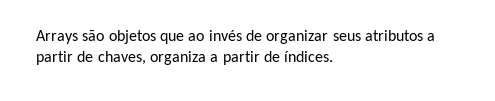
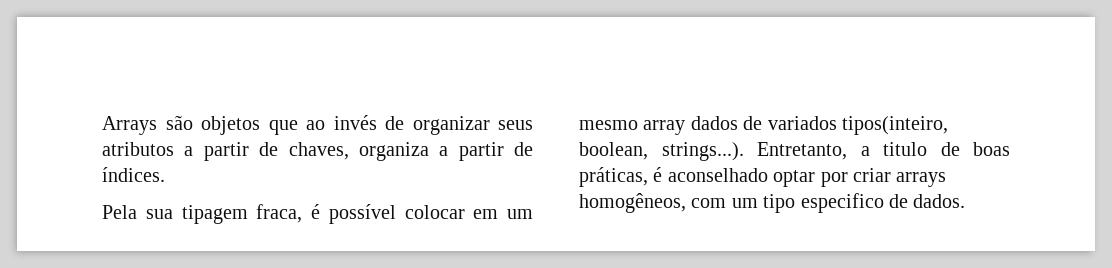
+ Pela sua tipagem fraca, é possível colocar em um mesmo array dados de variados tipos(inteiro, boolean, strings...). Entretanto, a titulo de boas práticas, é aconselhado optar por criar arrays homogêneos, com um tipo especifico de dados.

